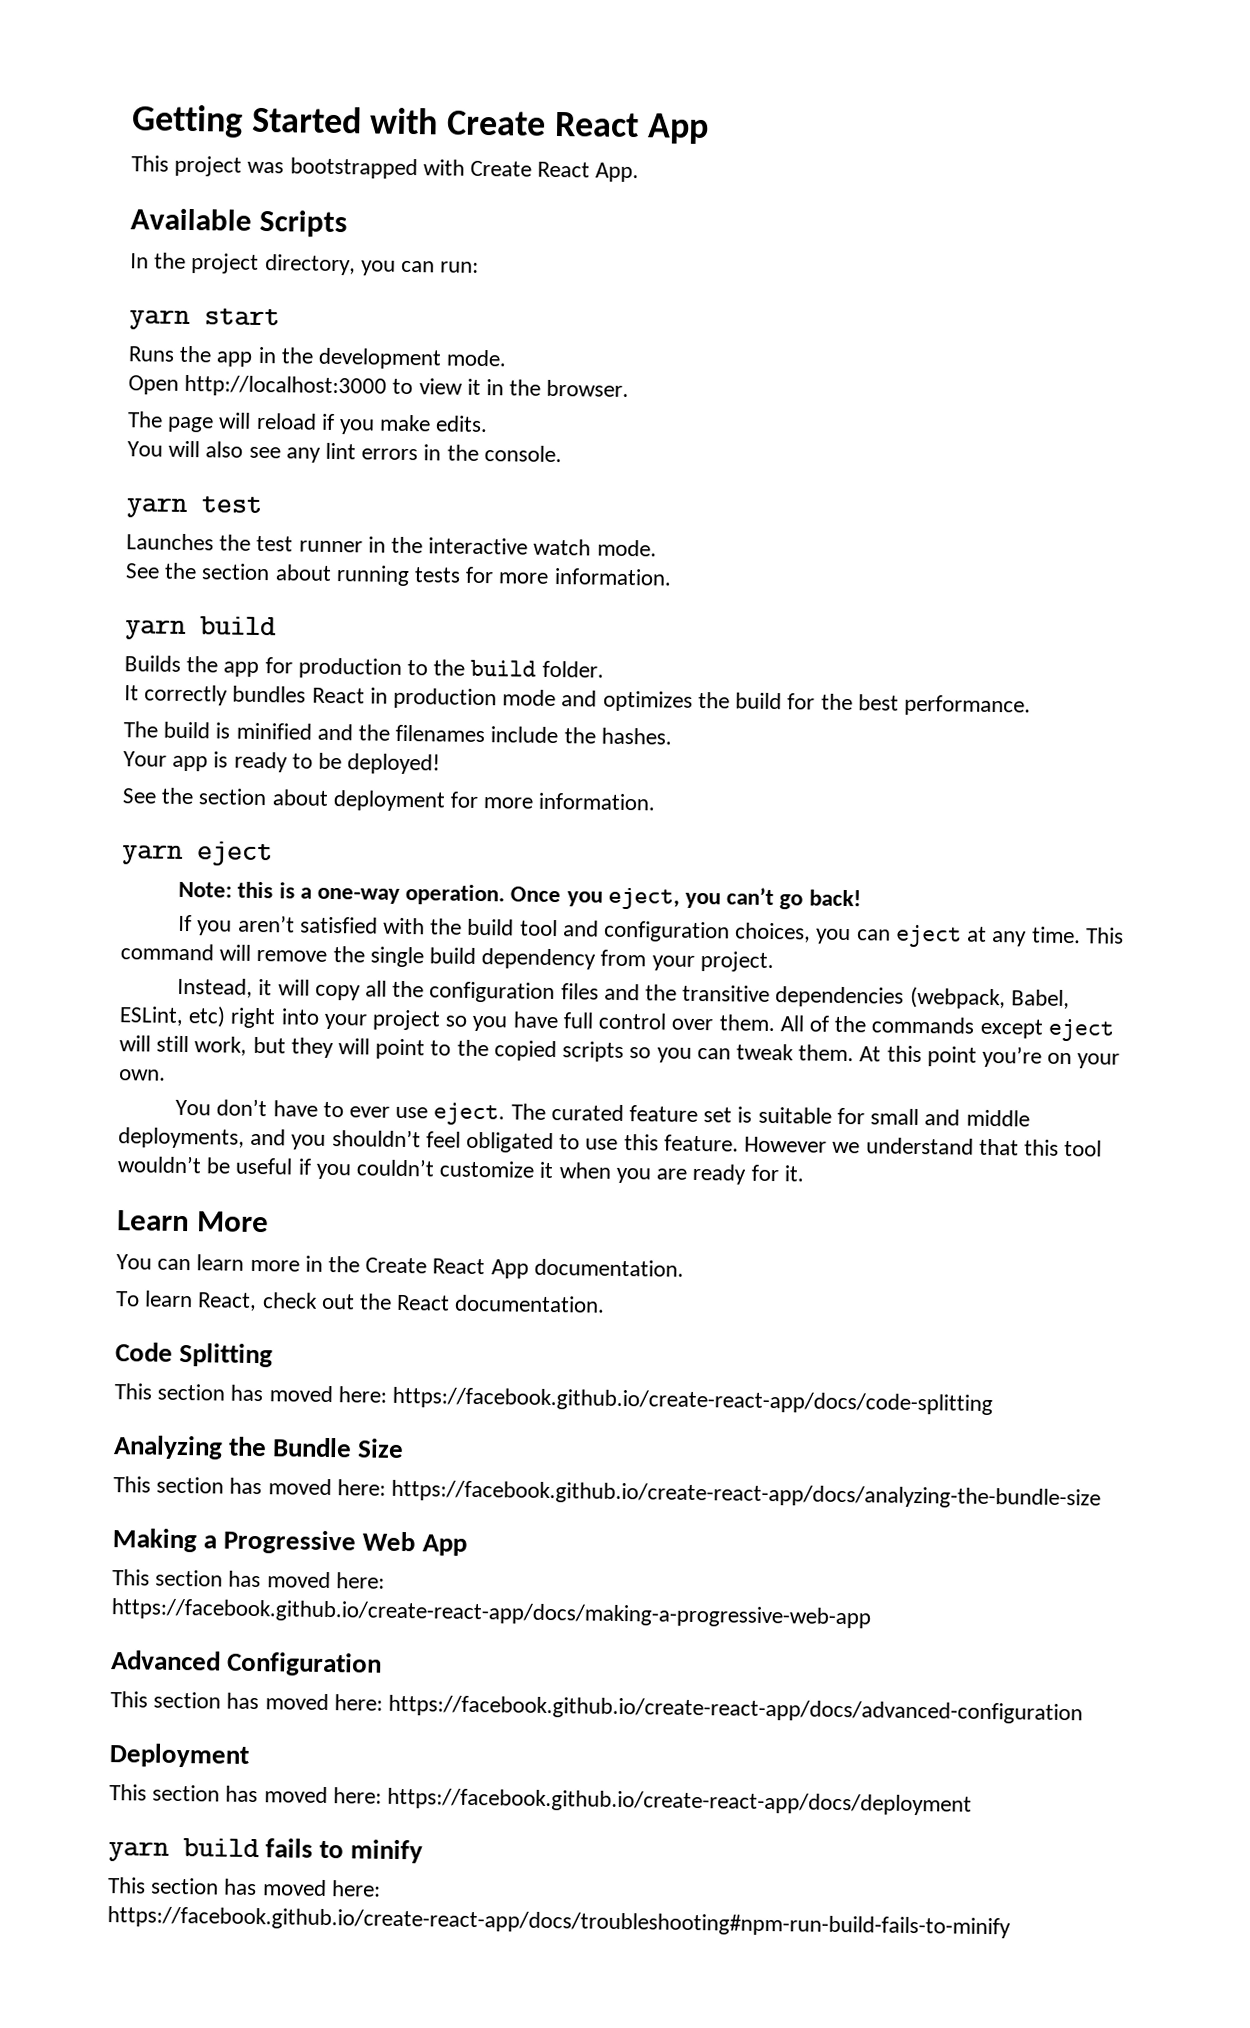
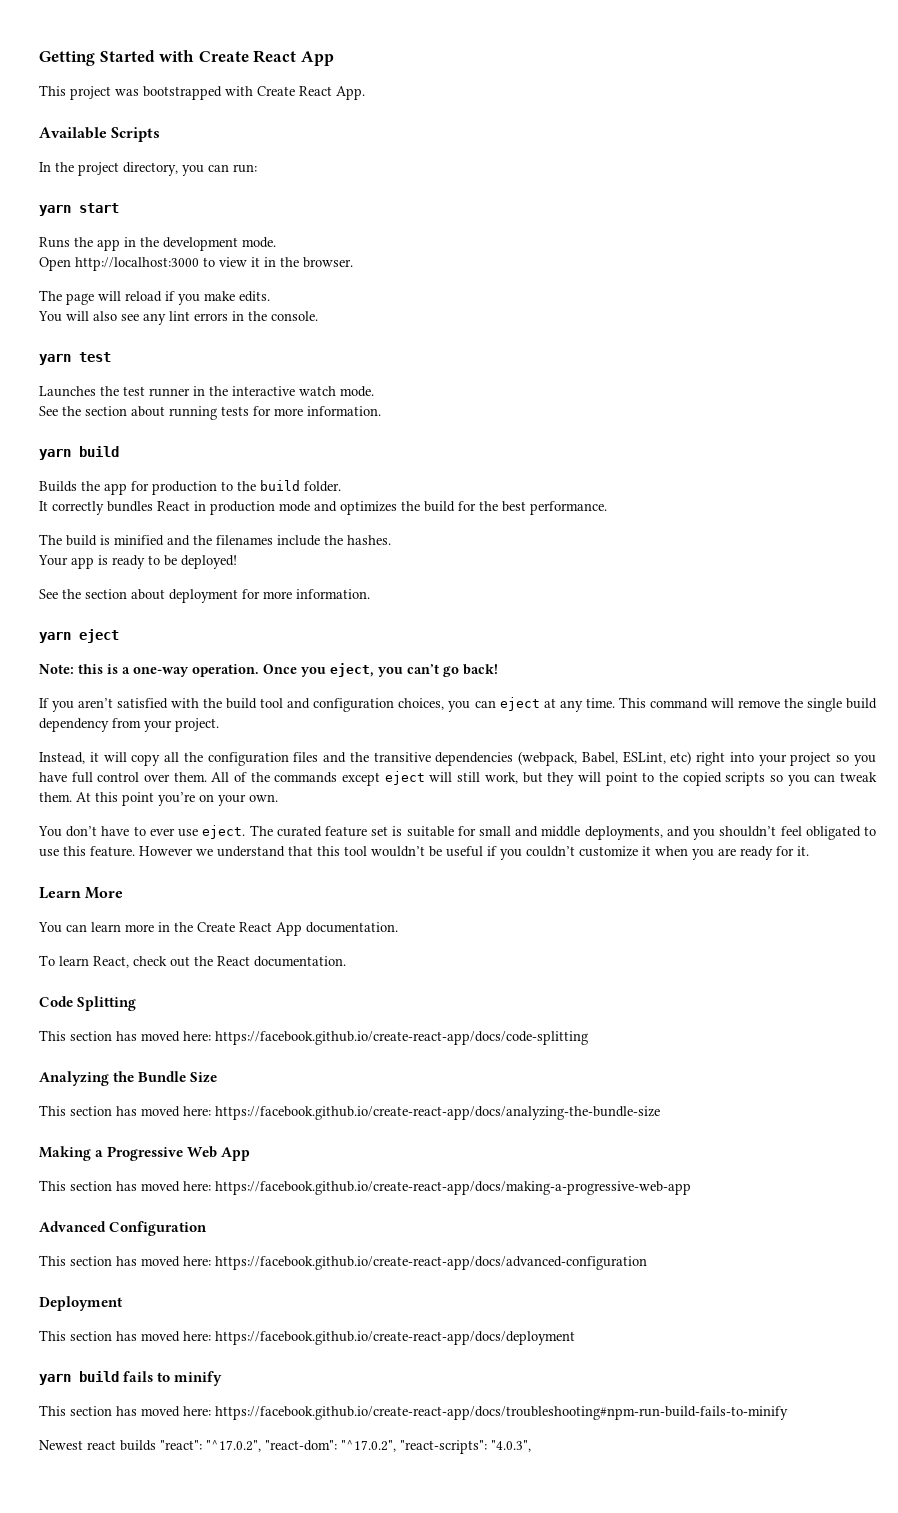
+ Newest react builds "react": "^17.0.2", "react-dom": "^17.0.2", "react-scripts": "4.0.3",

